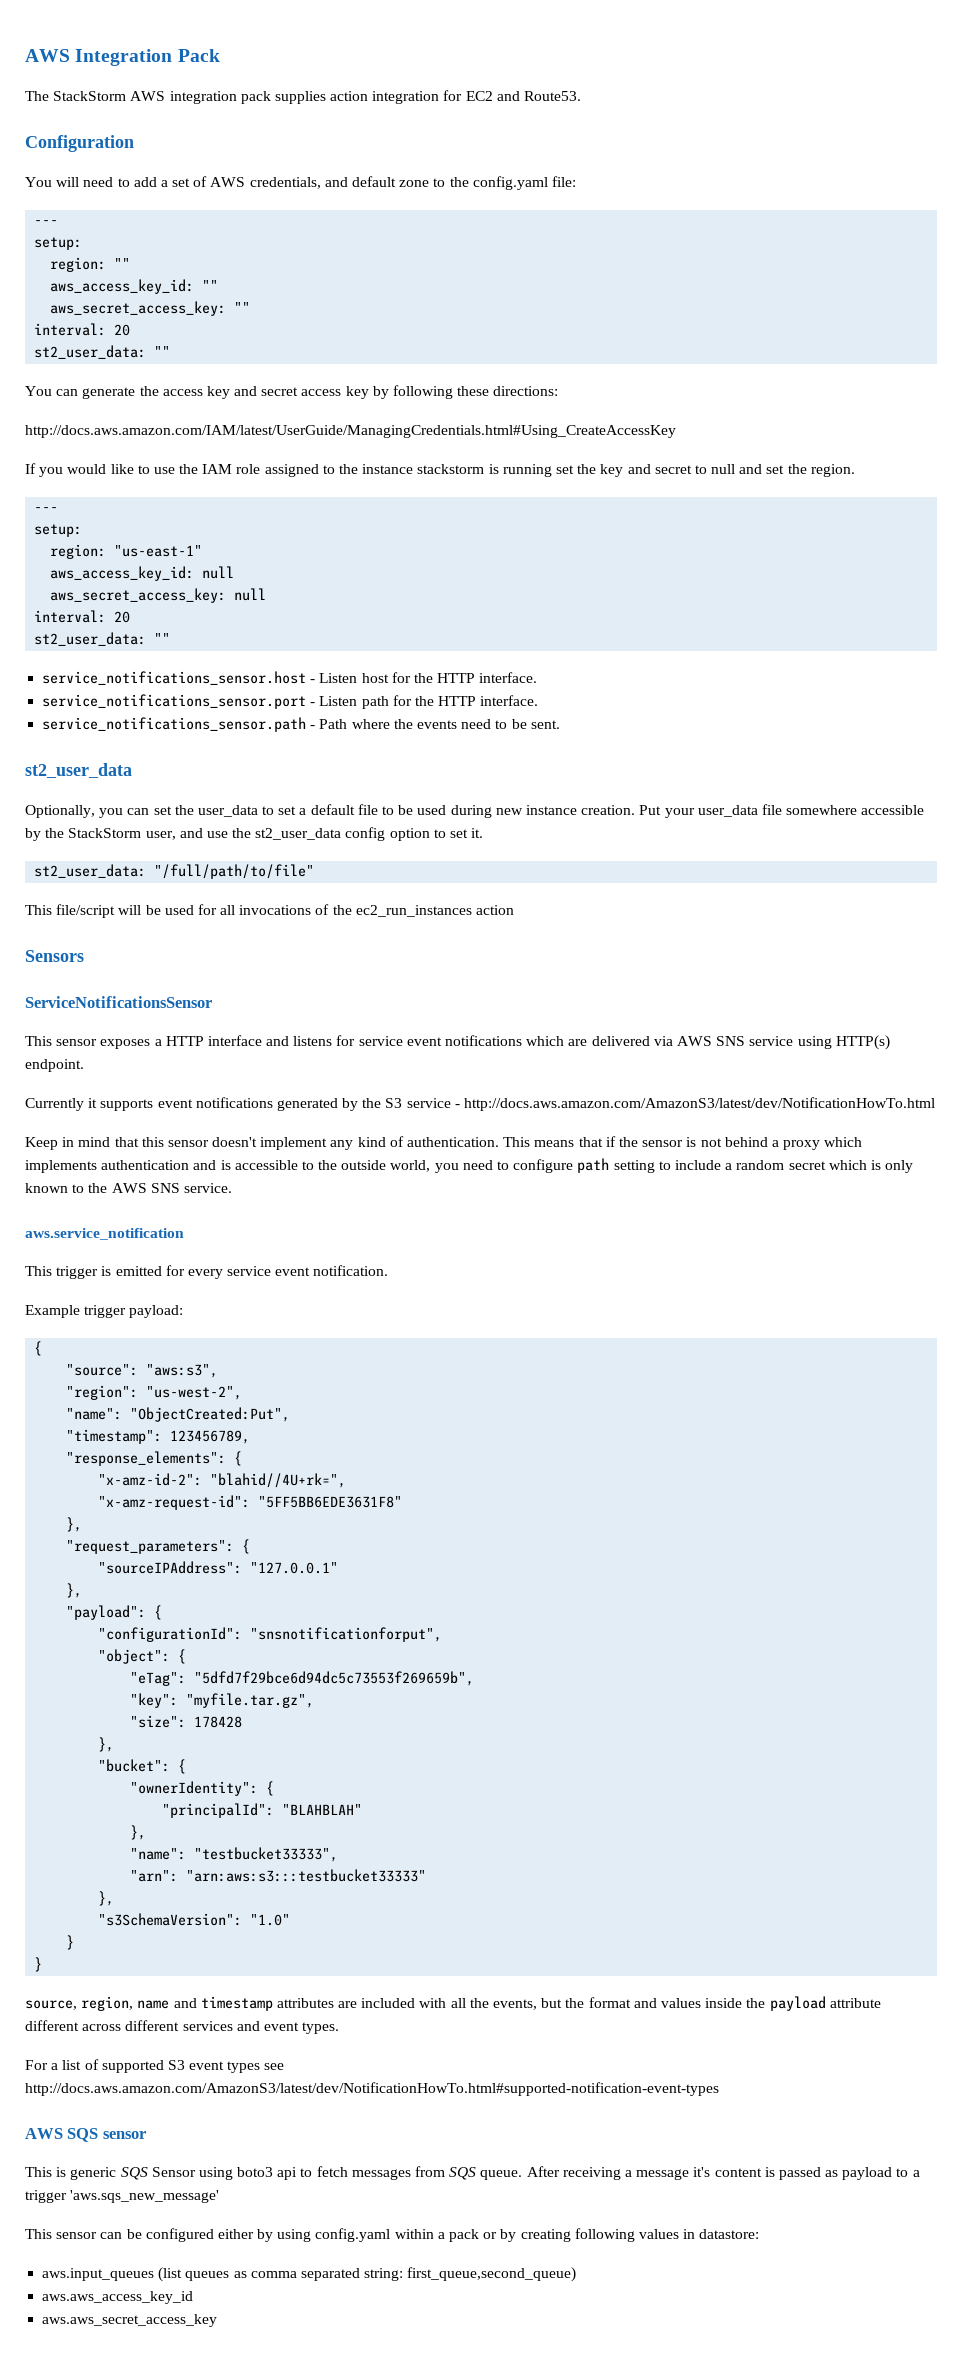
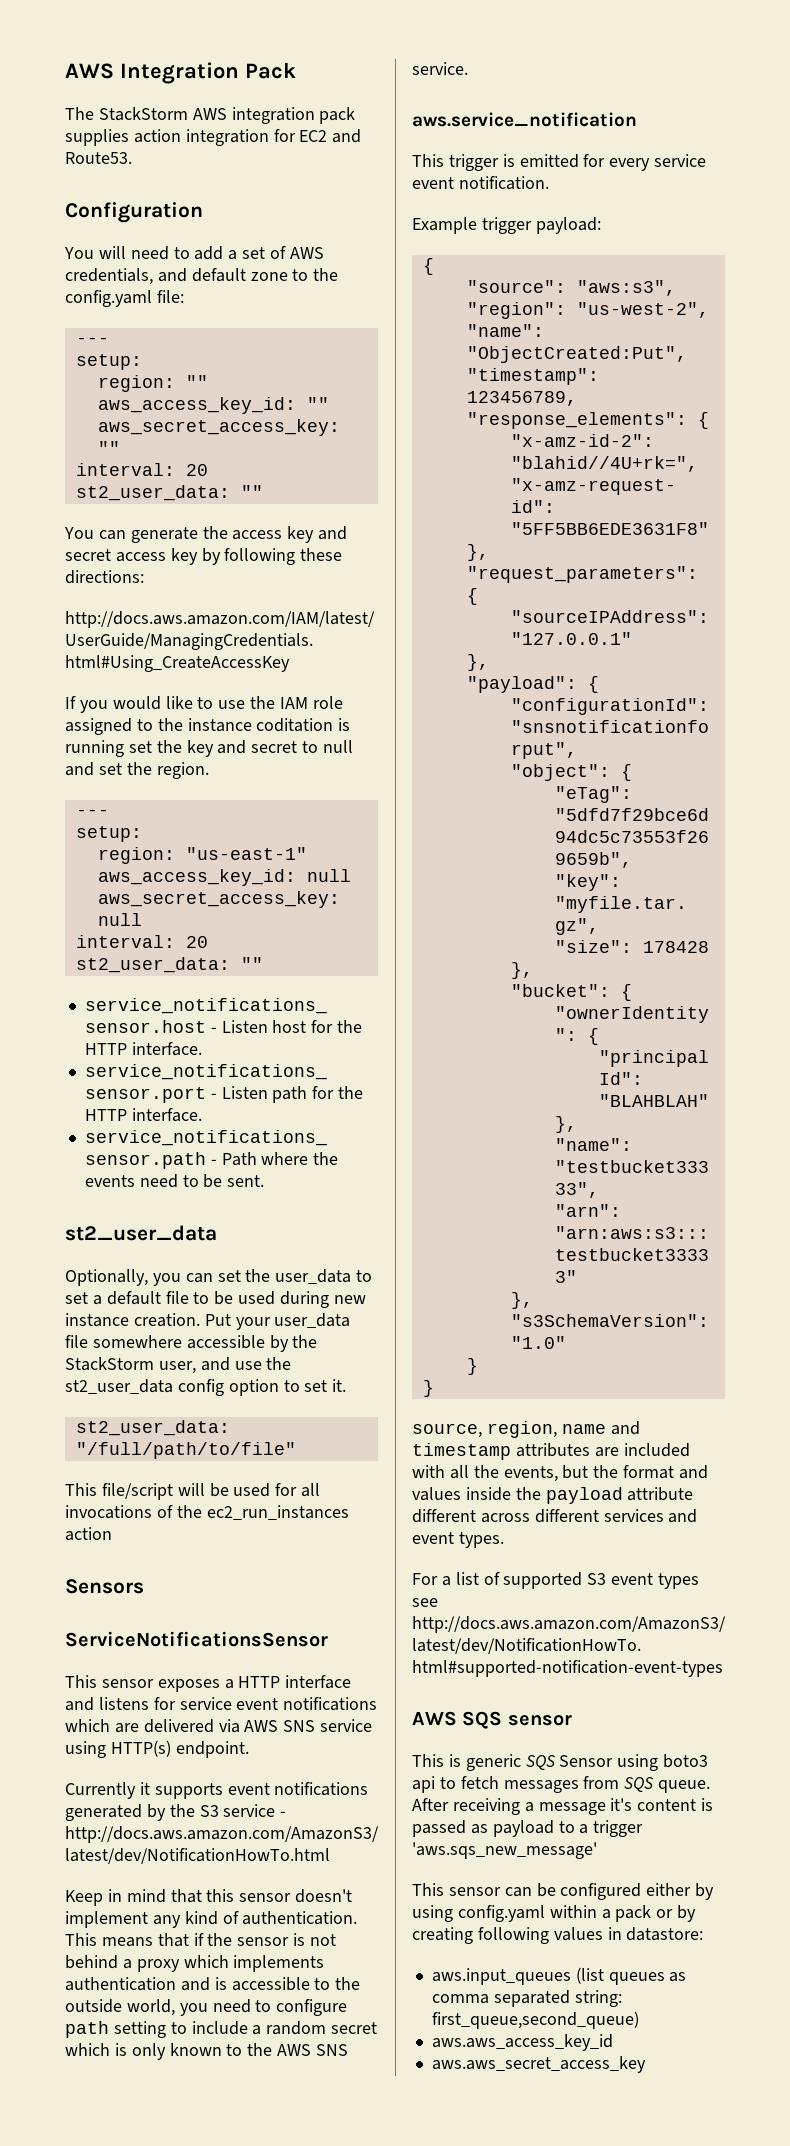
- If you would like to use the IAM role assigned to the instance stackstorm is running set the key and secret to null and set the region.
+ If you would like to use the IAM role assigned to the instance coditation is running set the key and secret to null and set the region.

